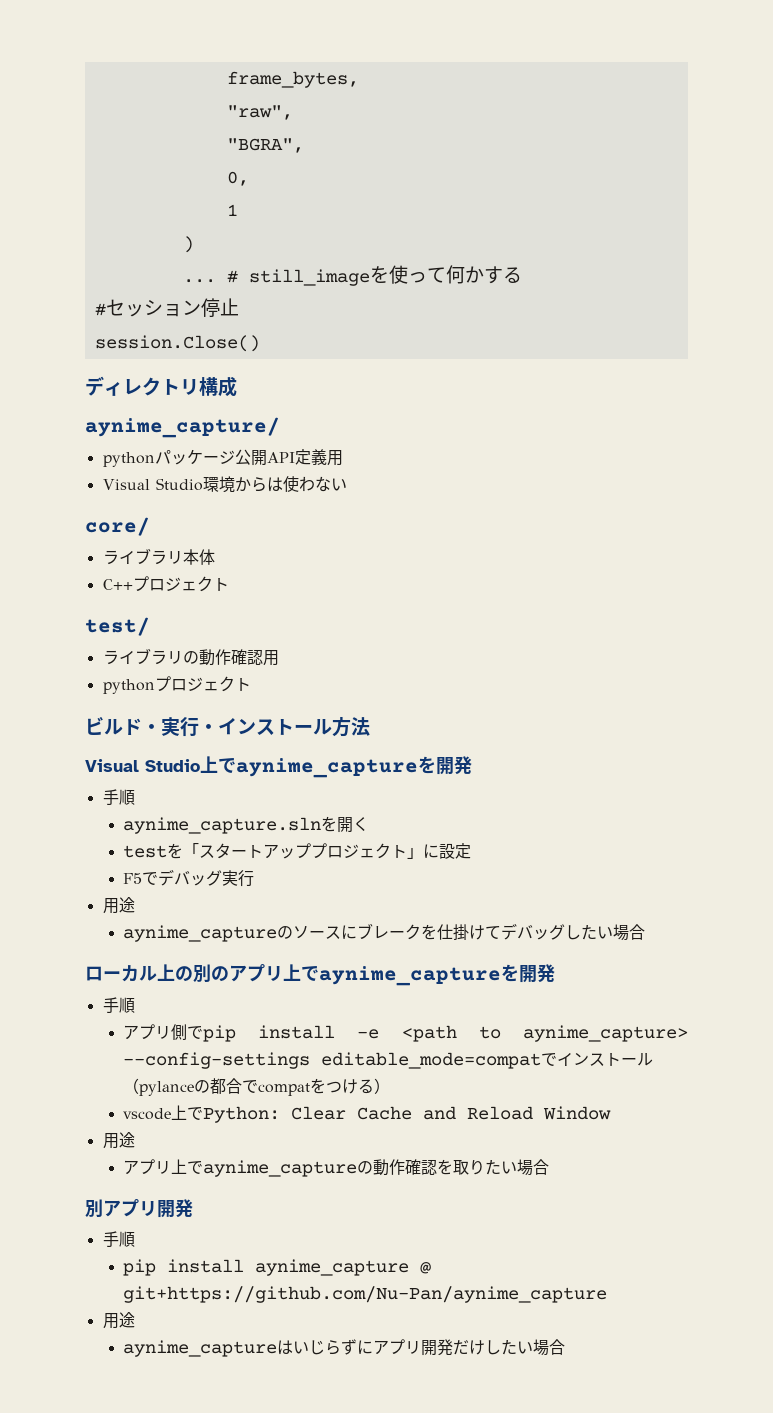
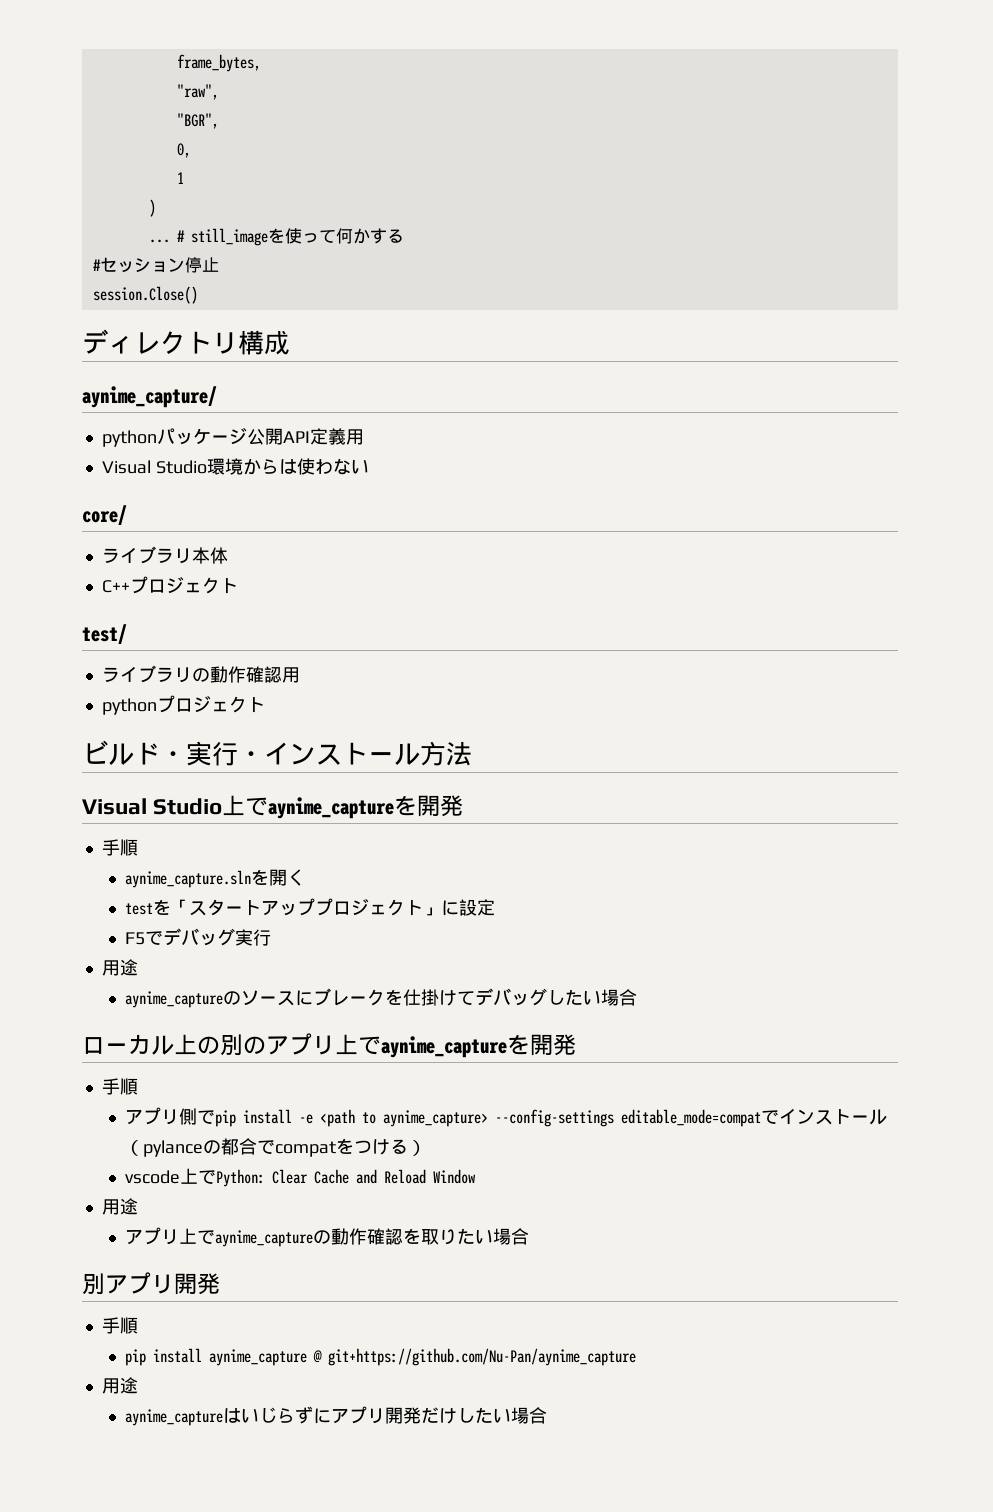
- "BGRA",
+ "BGR",

